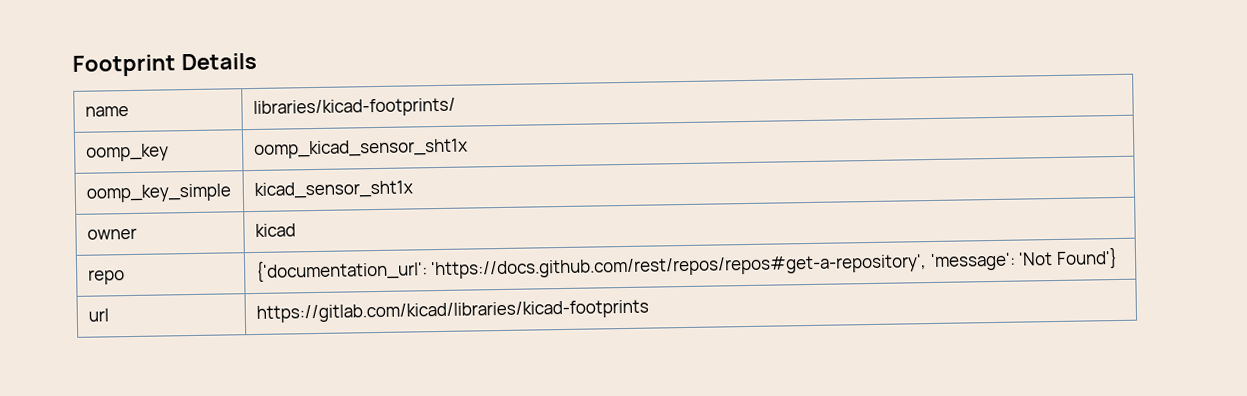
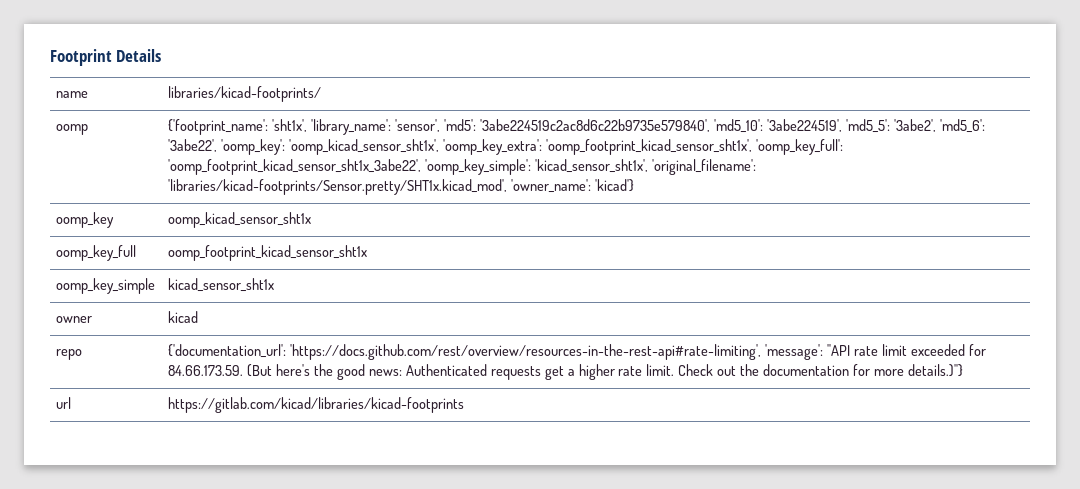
+ oomp | {'footprint_name': 'sht1x', 'library_name': 'sensor', 'md5': '3abe224519c2ac8d6c22b9735e579840', 'md5_10': '3abe224519', 'md5_5': '3abe2', 'md5_6': '3abe22', 'oomp_key': 'oomp_kicad_sensor_sht1x', 'oomp_key_extra': 'oomp_footprint_kicad_sensor_sht1x', 'oomp_key_full': 'oomp_footprint_kicad_sensor_sht1x_3abe22', 'oomp_key_simple': 'kicad_sensor_sht1x', 'original_filename': 'libraries/kicad-footprints/Sensor.pretty/SHT1x.kicad_mod', 'owner_name': 'kicad'}
+ oomp_key_full | oomp_footprint_kicad_sensor_sht1x
- repo | {'documentation_url': 'https://docs.github.com/rest/repos/repos#get-a-repository', 'message': 'Not Found'}
+ repo | {'documentation_url': 'https://docs.github.com/rest/overview/resources-in-the-rest-api#rate-limiting', 'message': "API rate limit exceeded for 84.66.173.59. (But here's the good news: Authenticated requests get a higher rate limit. Check out the documentation for more details.)"}

